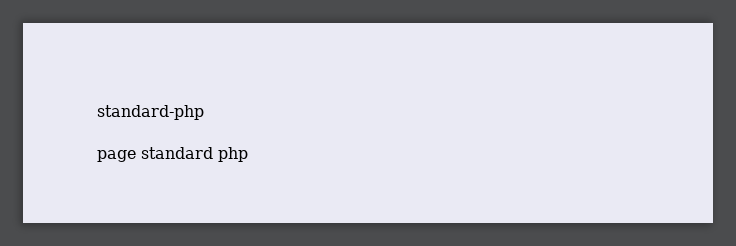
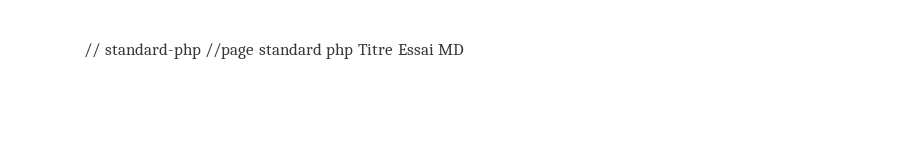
- standard-php
- page standard php
+ // standard-php //page standard php Titre Essai MD

